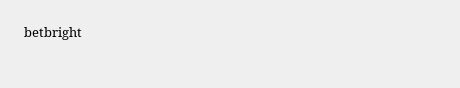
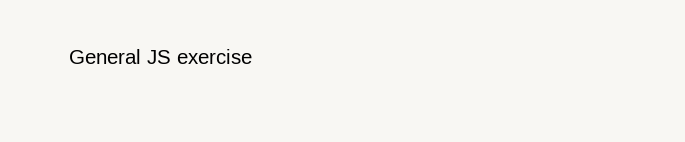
- betbright
+ General JS exercise

